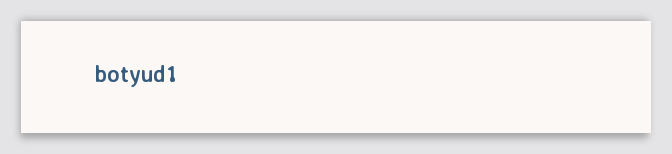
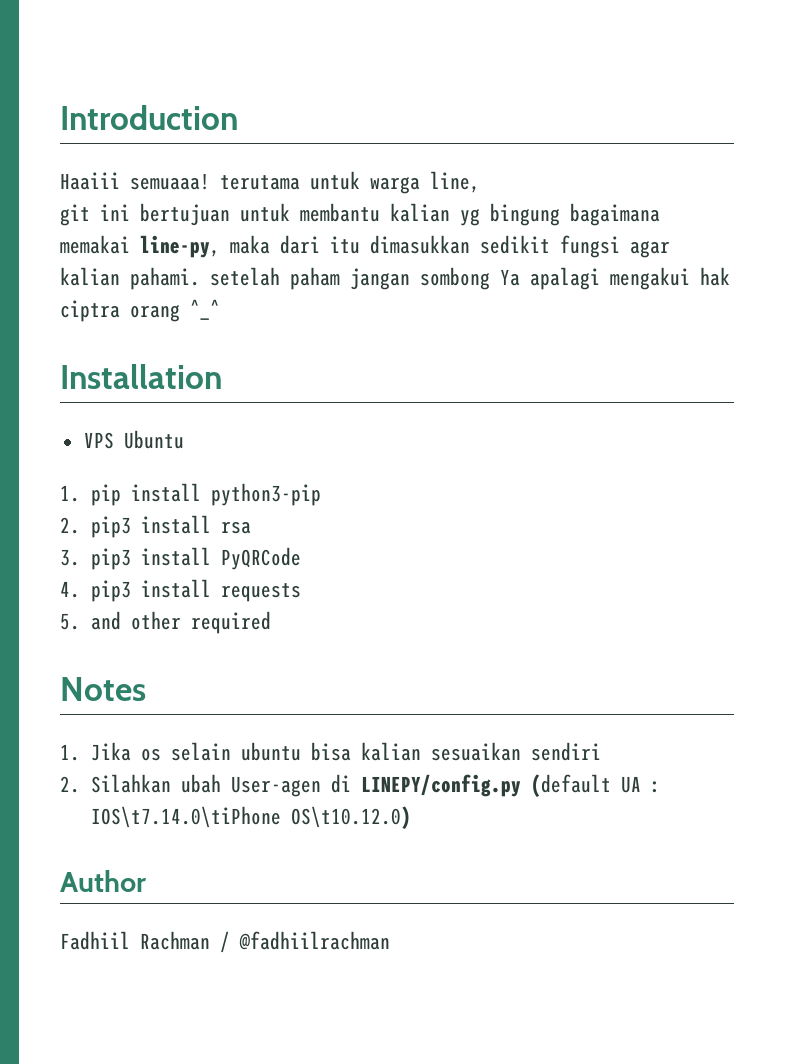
- botyud1
+ Introduction
+ Haaiii semuaaa! terutama untuk warga line,
+ git ini bertujuan untuk membantu kalian yg bingung bagaimana memakai line-py, maka dari itu dimasukkan sedikit fungsi agar kalian pahami. setelah paham jangan sombong Ya apalagi mengakui hak ciptra orang ^_^
+ Installation
+ VPS Ubuntu
+ 1. pip install python3-pip
+ 2. pip3 install rsa
+ 3. pip3 install PyQRCode
+ 4. pip3 install requests
+ 5. and other required
+ Notes
+ 1. Jika os selain ubuntu bisa kalian sesuaikan sendiri
+ 2. Silahkan ubah User-agen di LINEPY/config.py (default UA : IOS\t7.14.0\tiPhone OS\t10.12.0)
+ Author
+ Fadhiil Rachman / @fadhiilrachman

